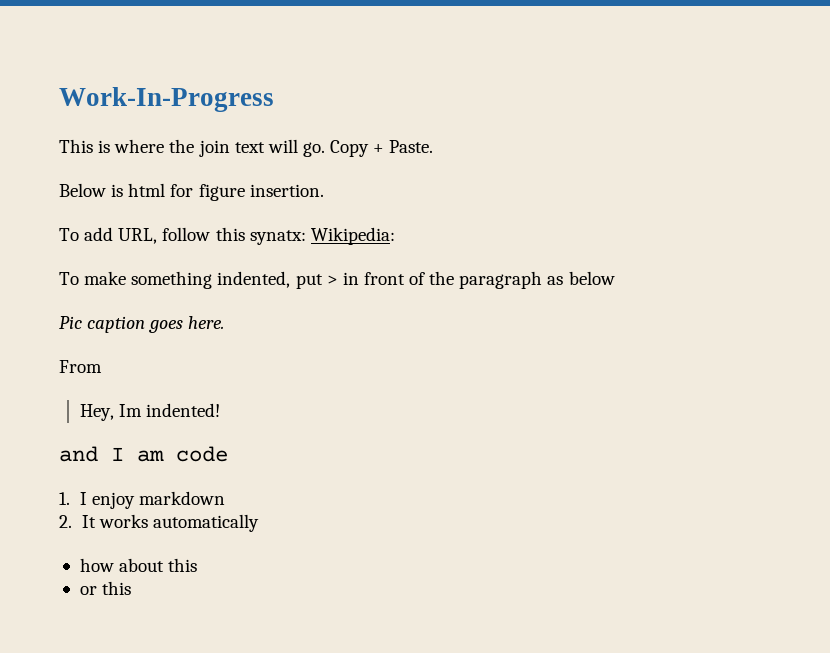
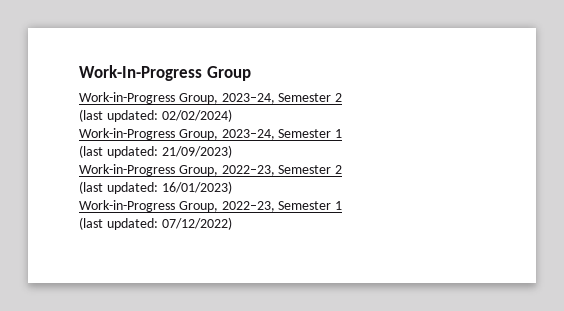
- Work-In-Progress
- This is where the join text will go. Copy + Paste.
- Below is html for figure insertion.
- To add URL, follow this synatx: Wikipedia:
- To make something indented, put > in front of the paragraph as below
- Pic caption goes here.
- From
- Hey, Im indented!
- and I am code
- 1. I enjoy markdown
- 2. It works automatically
- how about this
- or this
+ Work-In-Progress Group
+ Work-in-Progress Group, 2023–24, Semester 2
+ (last updated: 02/02/2024)
+ Work-in-Progress Group, 2023–24, Semester 1
+ (last updated: 21/09/2023)
+ Work-in-Progress Group, 2022–23, Semester 2
+ (last updated: 16/01/2023)
+ Work-in-Progress Group, 2022–23, Semester 1
+ (last updated: 07/12/2022)

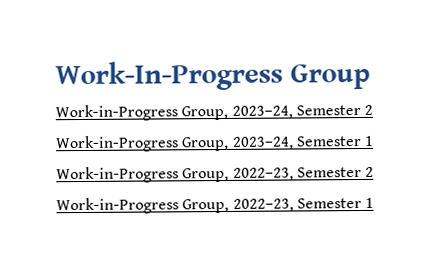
- (last updated: 02/02/2024)
- (last updated: 21/09/2023)
- (last updated: 16/01/2023)
- (last updated: 07/12/2022)

